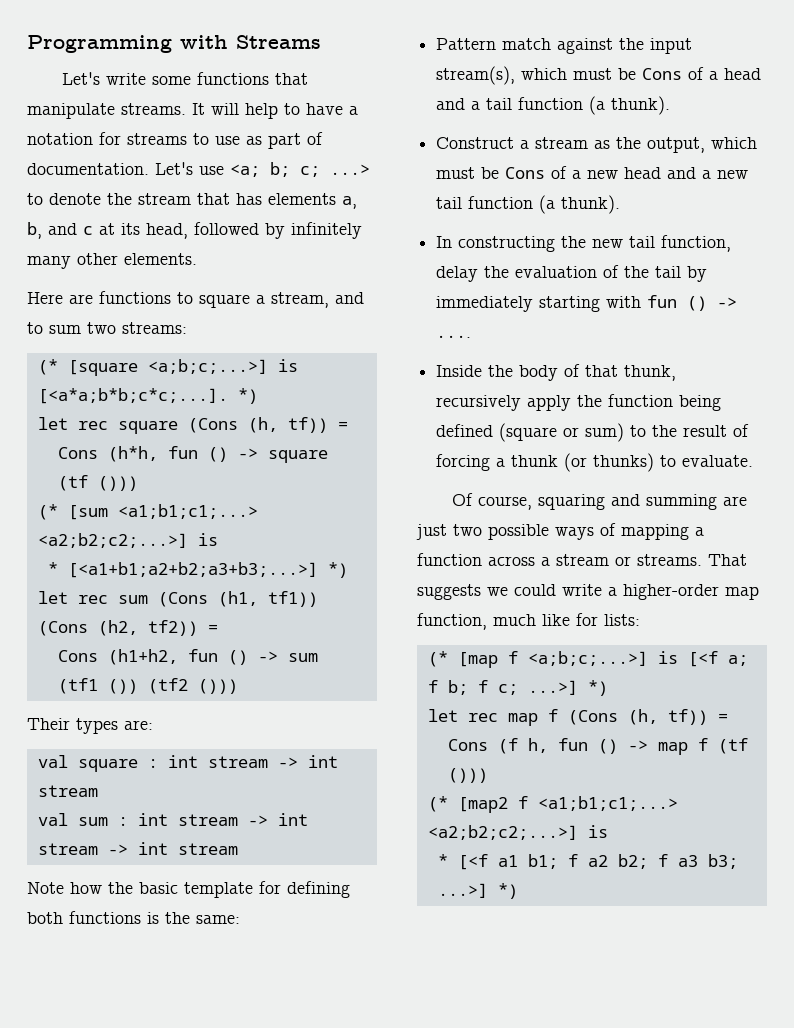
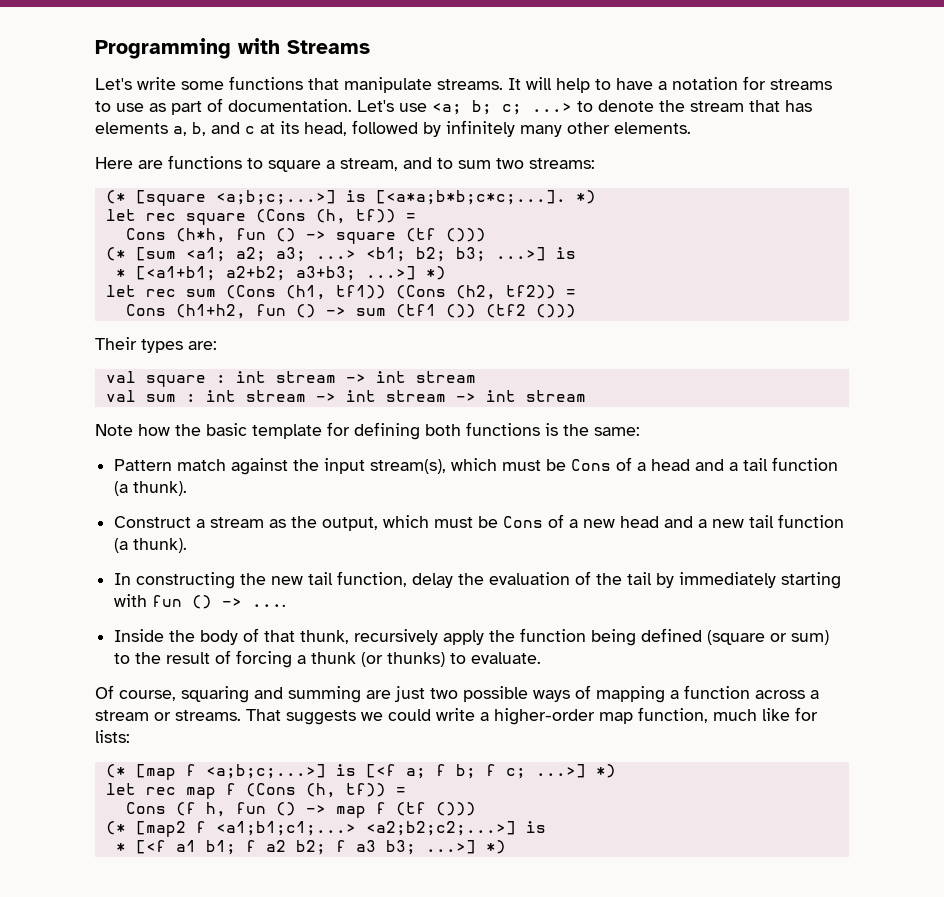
- (* [sum <a1;b1;c1;...> <a2;b2;c2;...>] is
- * [<a1+b1;a2+b2;a3+b3;...>] *)
+ (* [sum <a1; a2; a3; ...> <b1; b2; b3; ...>] is
+ * [<a1+b1; a2+b2; a3+b3; ...>] *)

